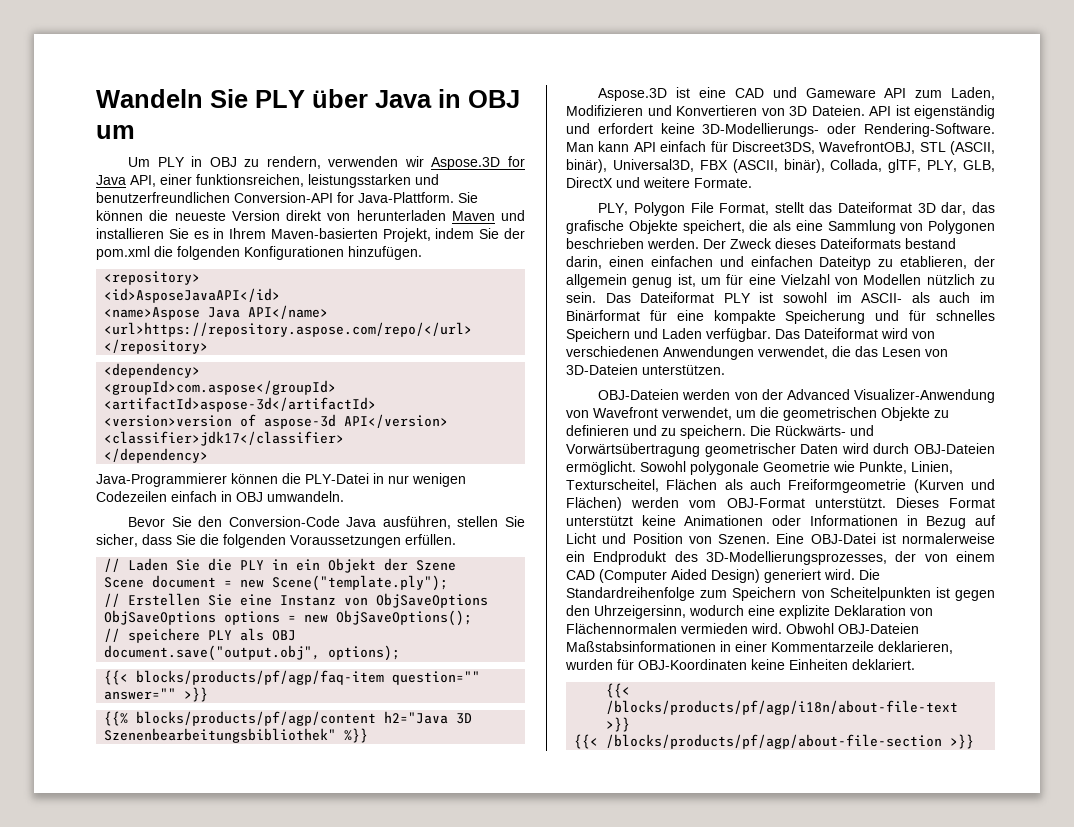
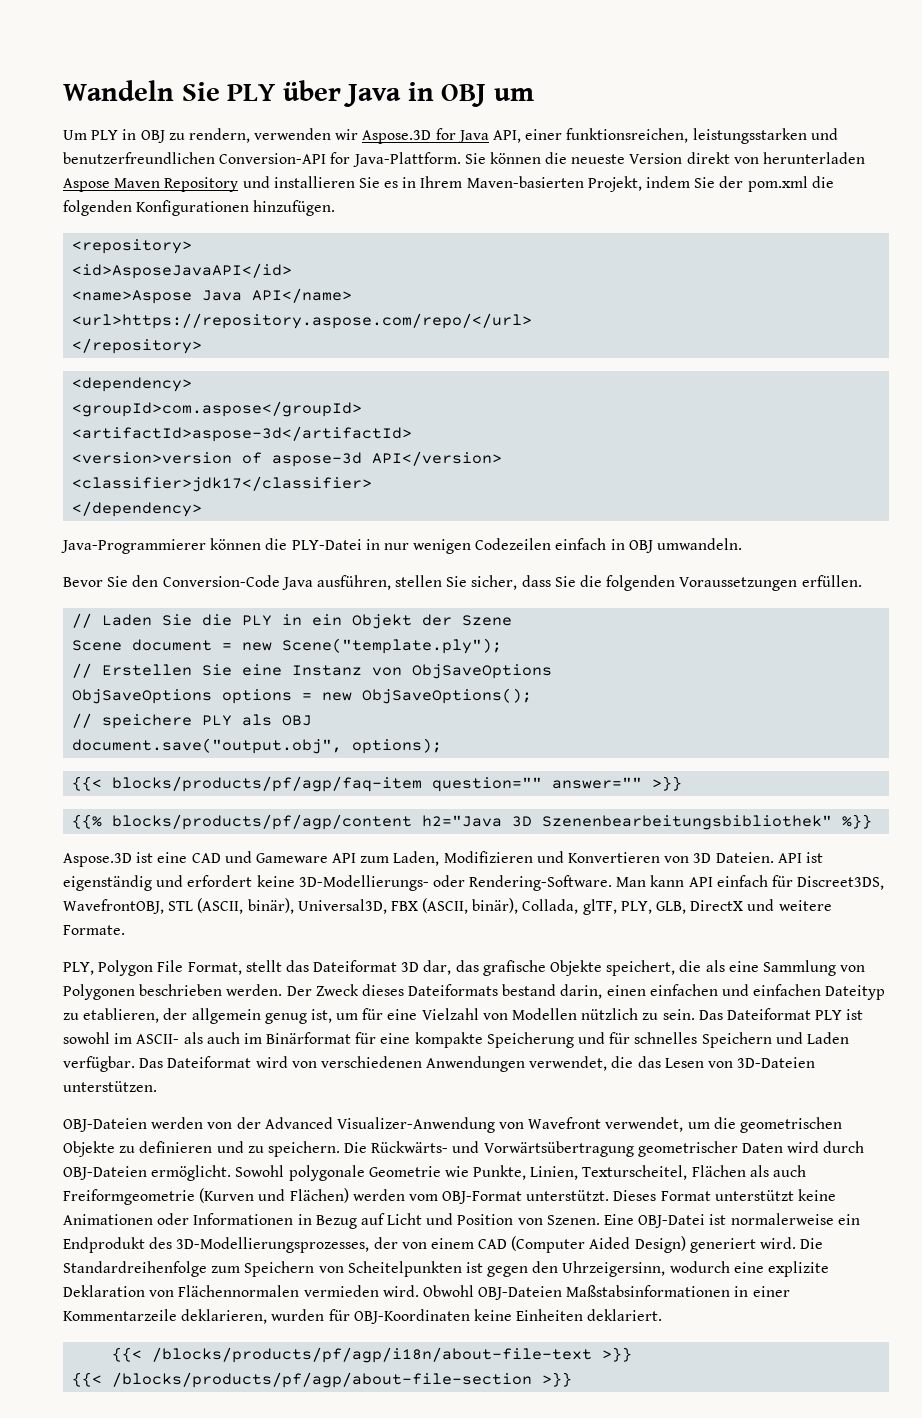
- Sie können die neueste Version direkt von herunterladen Maven und installieren Sie es in Ihrem Maven-basierten Projekt, indem Sie der pom.xml die folgenden Konfigurationen hinzufügen.
+ Sie können die neueste Version direkt von herunterladen Aspose Maven Repository und installieren Sie es in Ihrem Maven-basierten Projekt, indem Sie der pom.xml die folgenden Konfigurationen hinzufügen.

